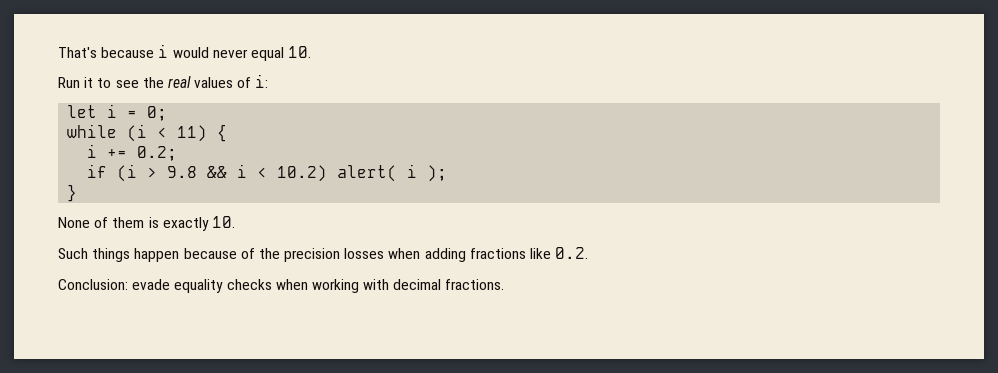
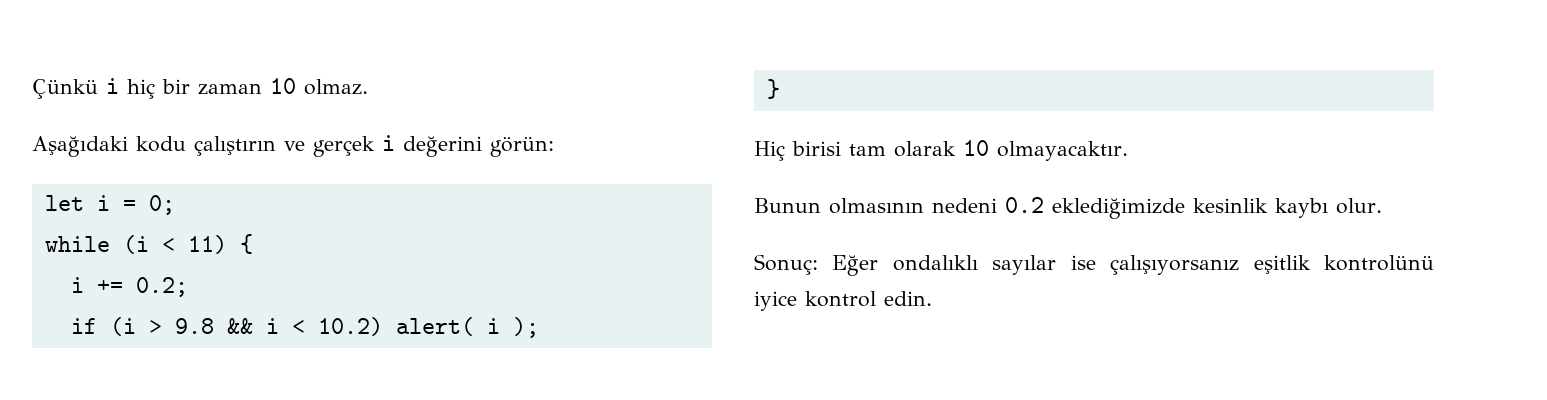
- That's because i would never equal 10.
- Run it to see the real values of i:
+ Çünkü i hiç bir zaman 10 olmaz.
+ Aşağıdaki kodu çalıştırın ve gerçek i değerini görün:
- None of them is exactly 10.
- Such things happen because of the precision losses when adding fractions like 0.2.
- Conclusion: evade equality checks when working with decimal fractions.
+ Hiç birisi tam olarak 10 olmayacaktır.
+ Bunun olmasının nedeni 0.2 eklediğimizde kesinlik kaybı olur.
+ Sonuç: Eğer ondalıklı sayılar ise çalışıyorsanız eşitlik kontrolünü iyice kontrol edin.

